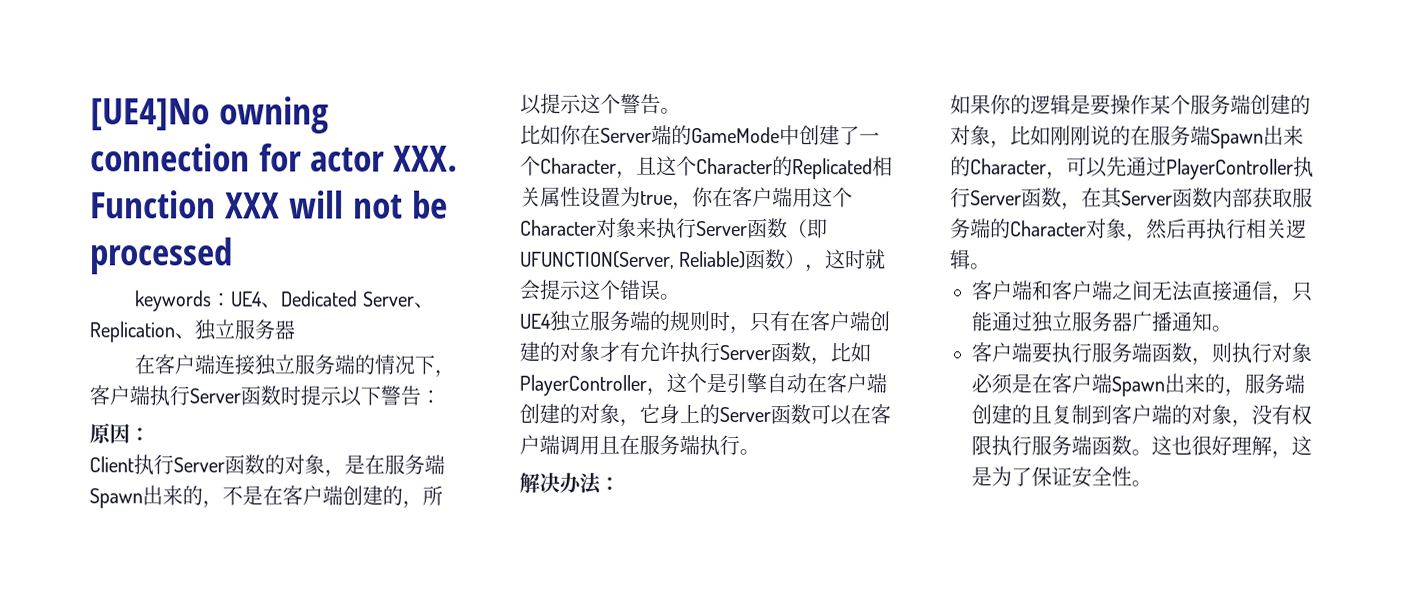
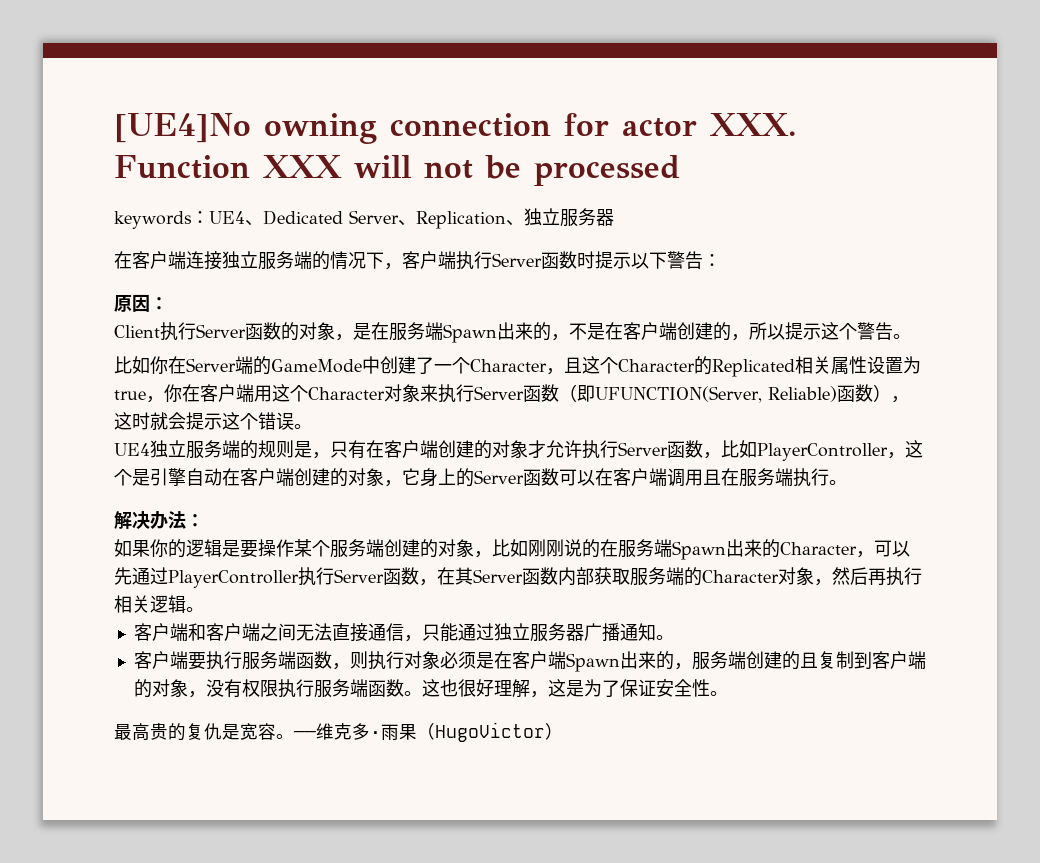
- UE4独立服务端的规则时，只有在客户端创建的对象才有允许执行Server函数，比如PlayerController，这个是引擎自动在客户端创建的对象，它身上的Server函数可以在客户端调用且在服务端执行。
+ UE4独立服务端的规则是，只有在客户端创建的对象才允许执行Server函数，比如PlayerController，这个是引擎自动在客户端创建的对象，它身上的Server函数可以在客户端调用且在服务端执行。
+ 最高贵的复仇是宽容。──维克多·雨果（HugoVictor）

